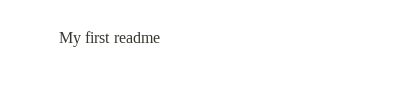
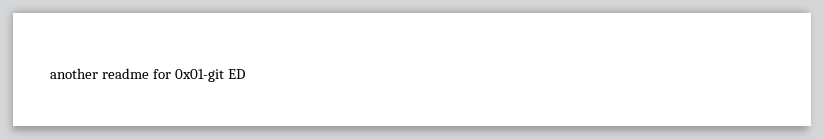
- My first readme
+ another readme for 0x01-git ED

